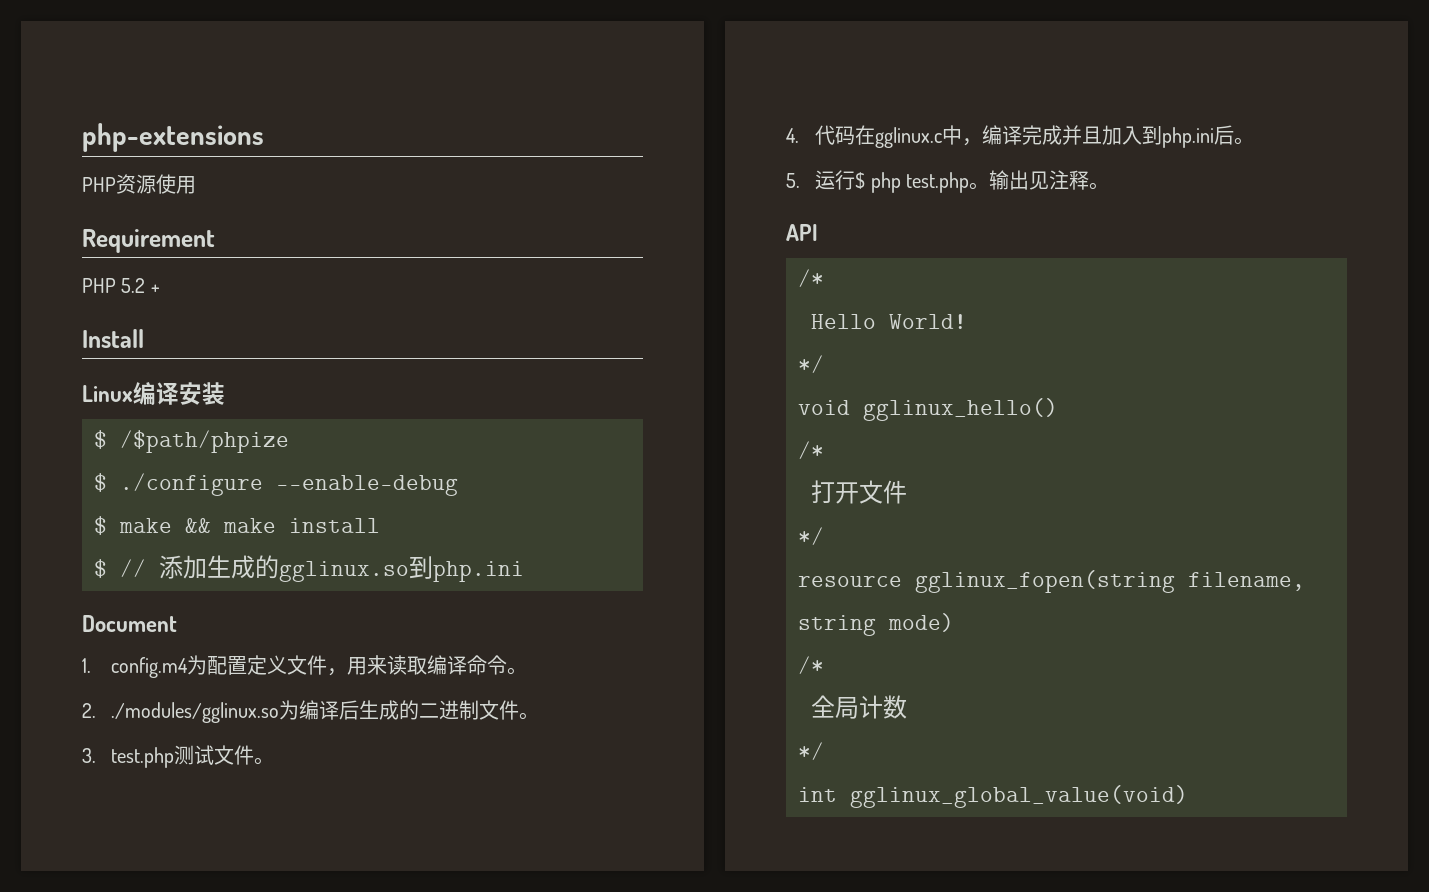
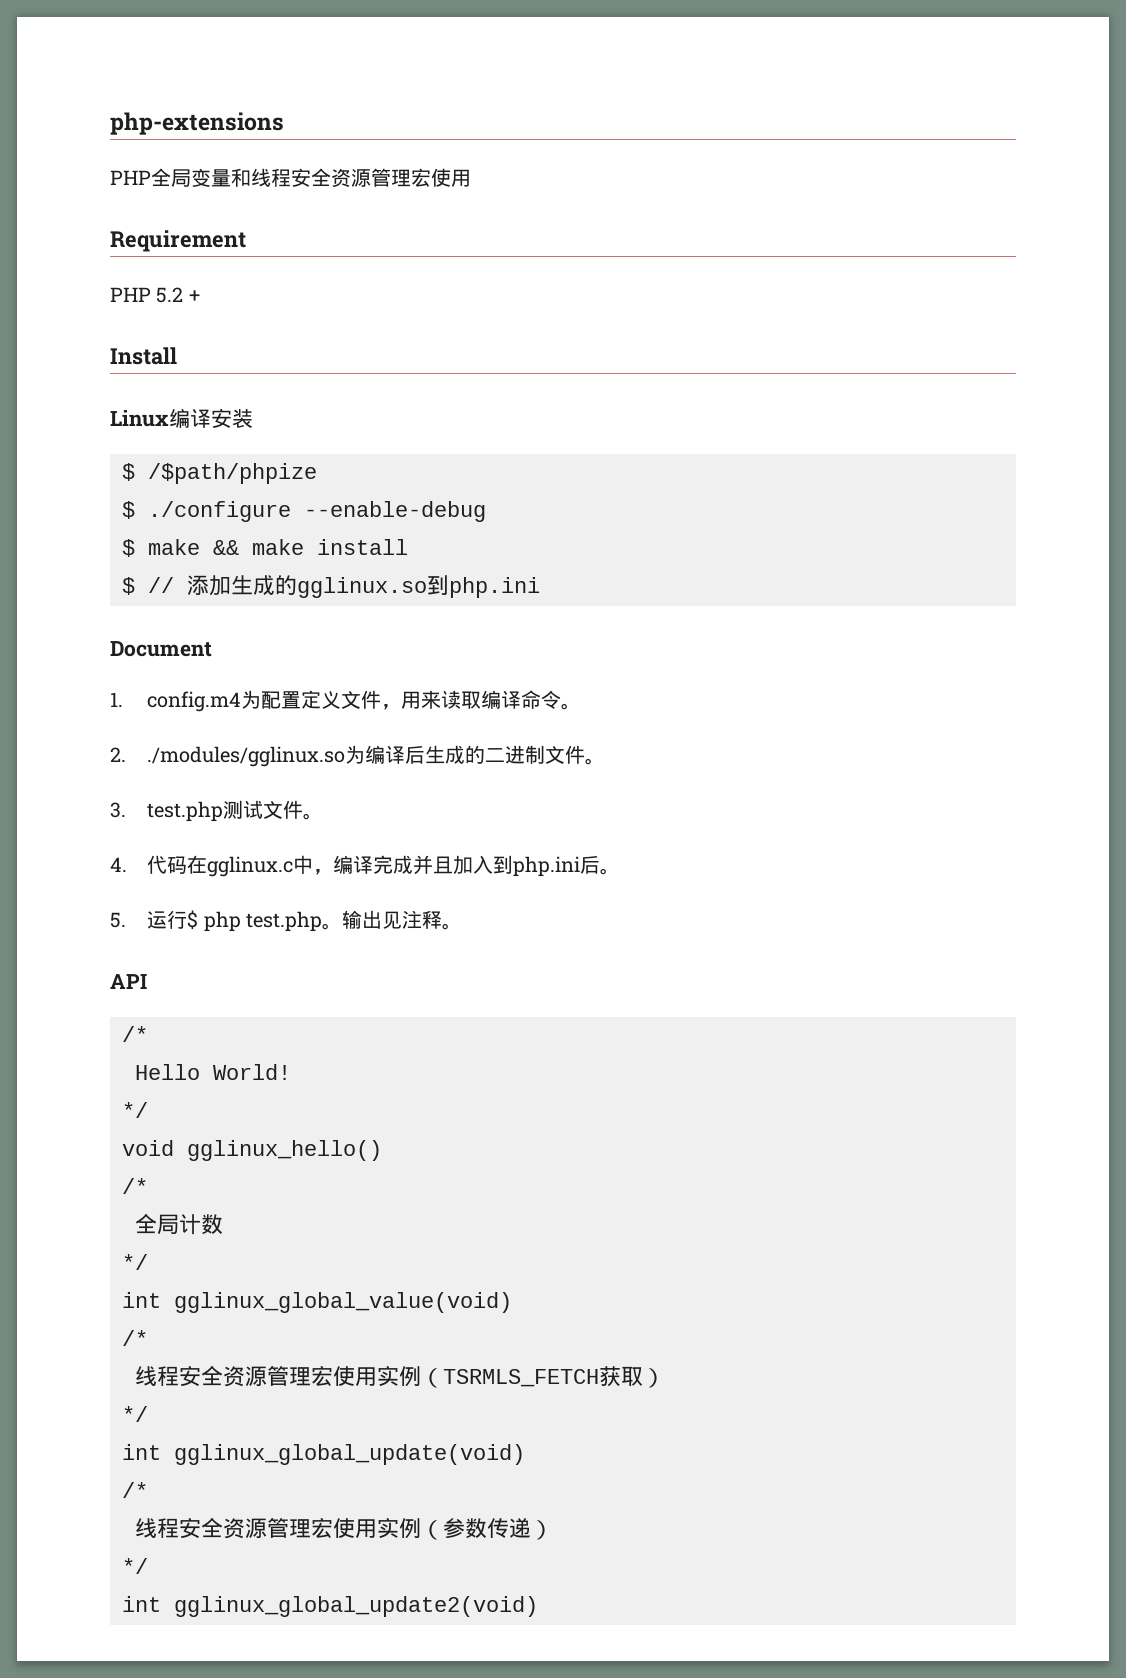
- PHP资源使用
+ PHP全局变量和线程安全资源管理宏使用
- 打开文件
- */
- resource gglinux_fopen(string filename, string mode)
- /*
  int gglinux_global_value(void)
+ /*
+ 线程安全资源管理宏使用实例（TSRMLS_FETCH获取）
+ */
+ int gglinux_global_update(void)
+ /*
+ 线程安全资源管理宏使用实例（参数传递）
+ */
+ int gglinux_global_update2(void)

